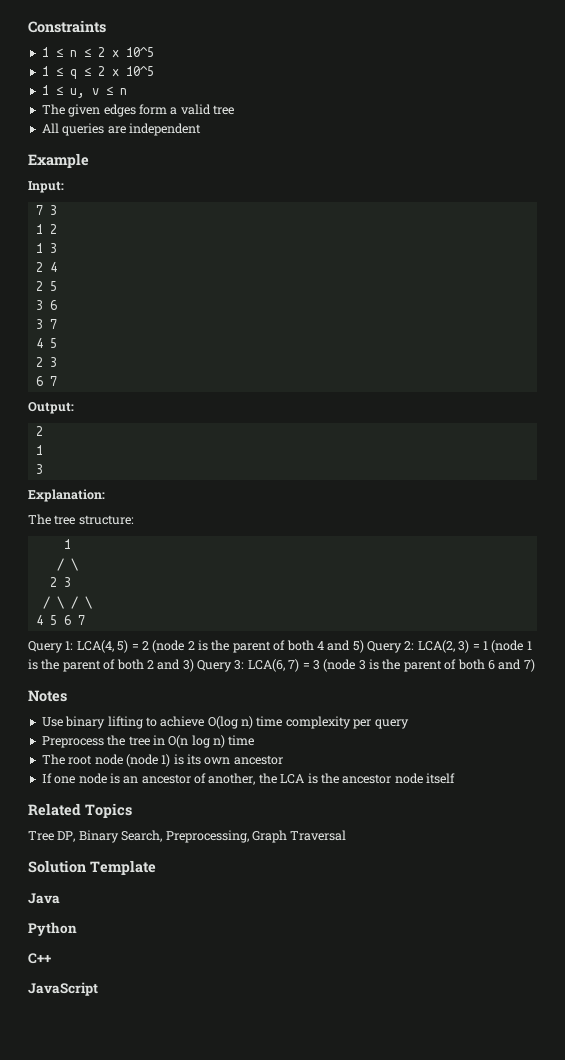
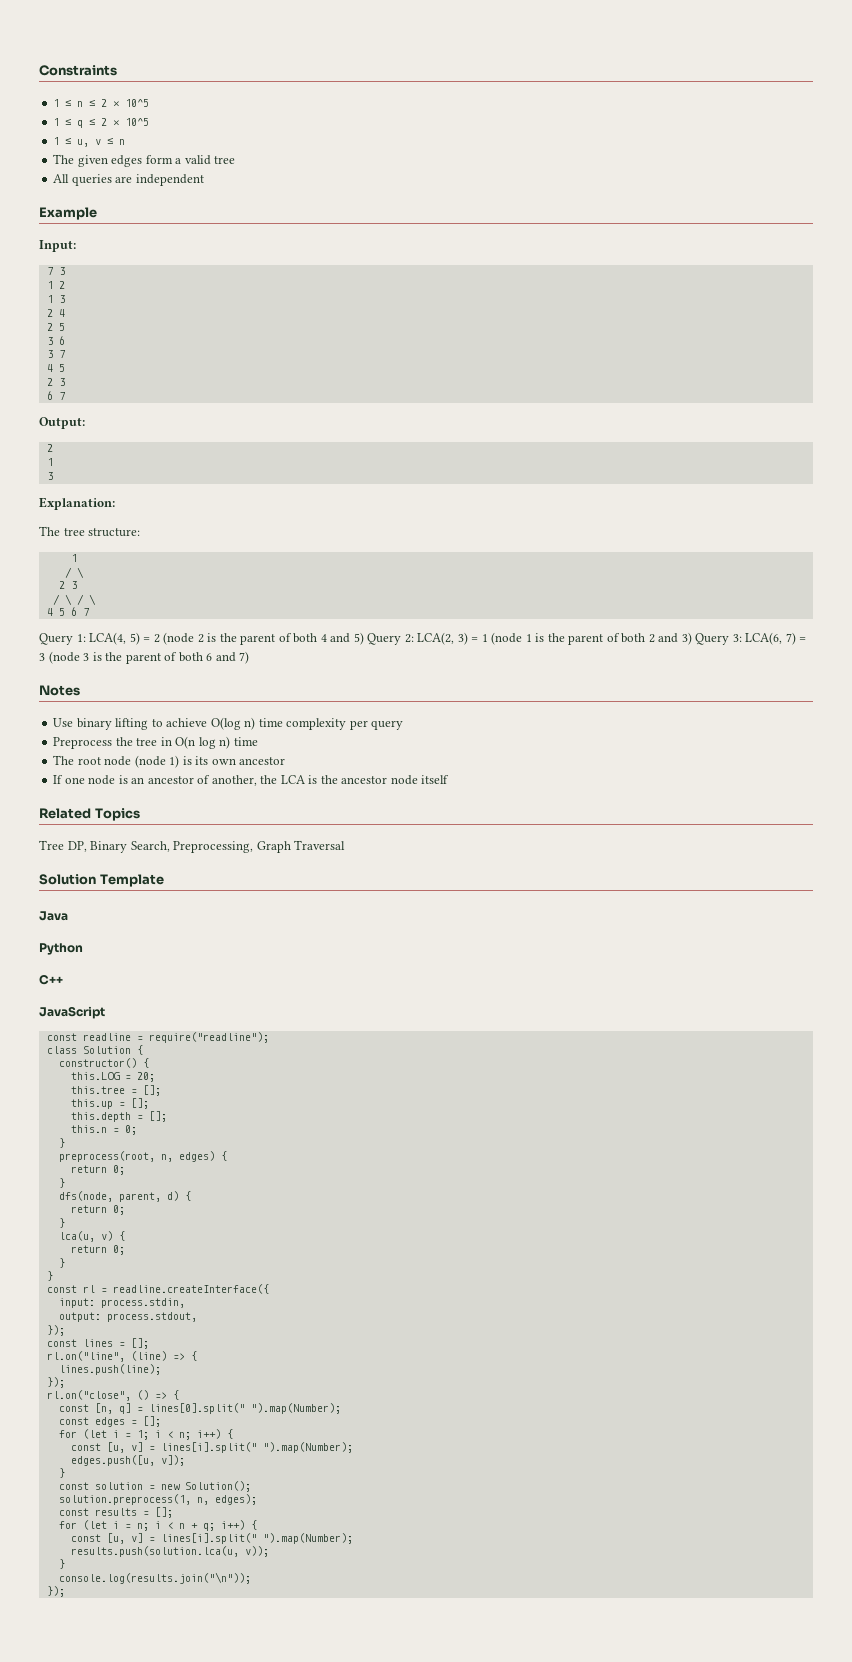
+ const readline = require("readline");
+ class Solution {
+ constructor() {
+ this.LOG = 20;
+ this.tree = [];
+ this.up = [];
+ this.depth = [];
+ this.n = 0;
+ }
+ preprocess(root, n, edges) {
+ return 0;
+ }
+ dfs(node, parent, d) {
+ return 0;
+ }
+ lca(u, v) {
+ return 0;
+ }
+ }
+ const rl = readline.createInterface({
+ input: process.stdin,
+ output: process.stdout,
+ });
+ const lines = [];
+ rl.on("line", (line) => {
+ lines.push(line);
+ });
+ rl.on("close", () => {
+ const [n, q] = lines[0].split(" ").map(Number);
+ const edges = [];
+ for (let i = 1; i < n; i++) {
+ const [u, v] = lines[i].split(" ").map(Number);
+ edges.push([u, v]);
+ }
+ const solution = new Solution();
+ solution.preprocess(1, n, edges);
+ const results = [];
+ for (let i = n; i < n + q; i++) {
+ const [u, v] = lines[i].split(" ").map(Number);
+ results.push(solution.lca(u, v));
+ }
+ console.log(results.join("\n"));
+ });

